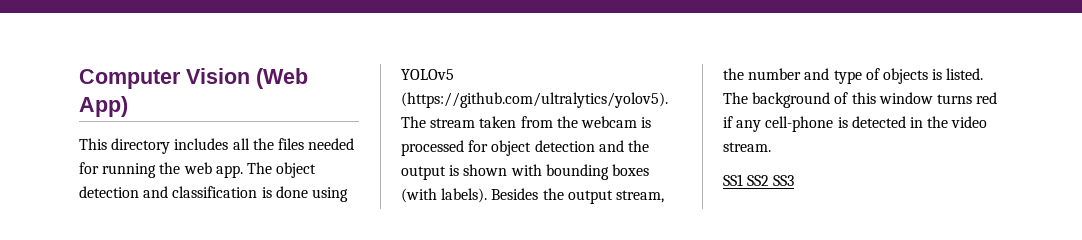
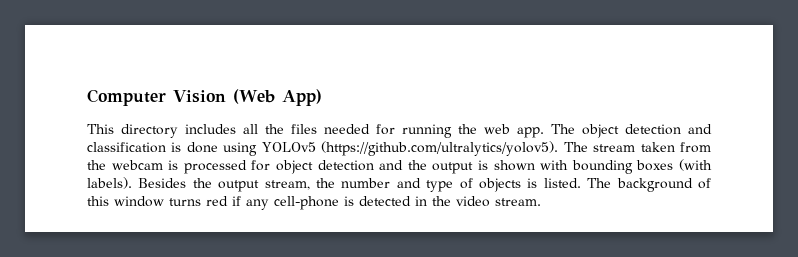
- SS1 SS2 SS3

